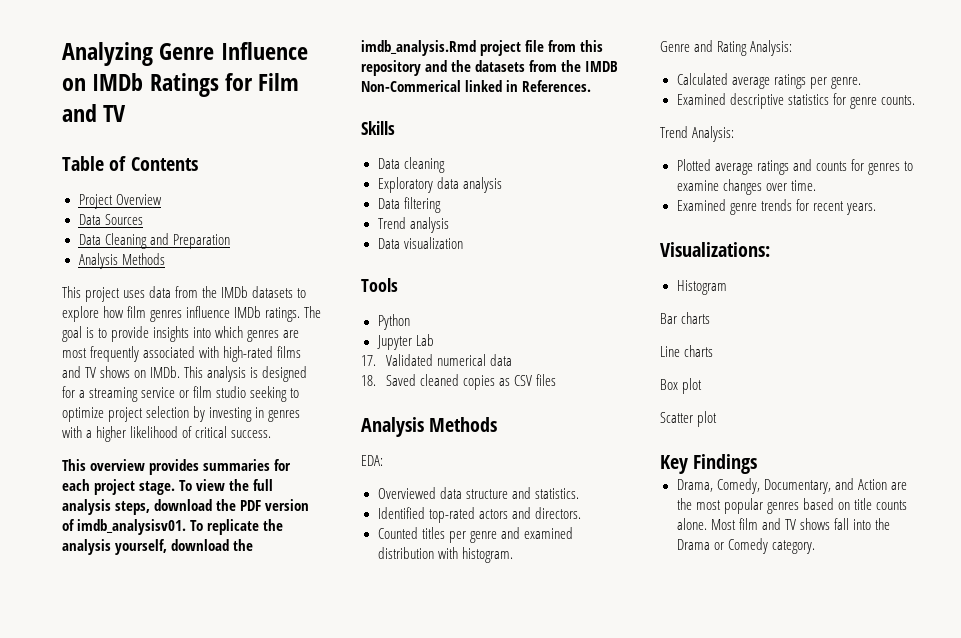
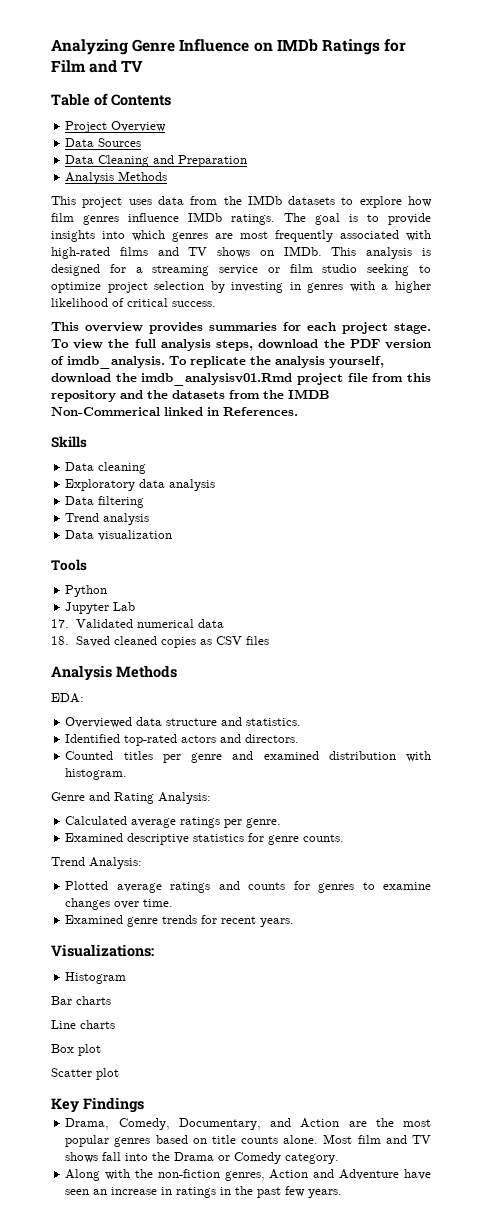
- To view the full analysis steps, download the PDF version of imdb_analysisv01.
+ To view the full analysis steps, download the PDF version of imdb_analysis.
- To replicate the analysis yourself, download the imdb_analysis.Rmd project file from this repository and the datasets from the IMDB Non-Commerical linked in References.
+ To replicate the analysis yourself, download the imdb_analysisv01.Rmd project file from this repository and the datasets from the IMDB Non-Commerical linked in References.
+ Along with the non-fiction genres, Action and Adventure have seen an increase in ratings in the past few years.

